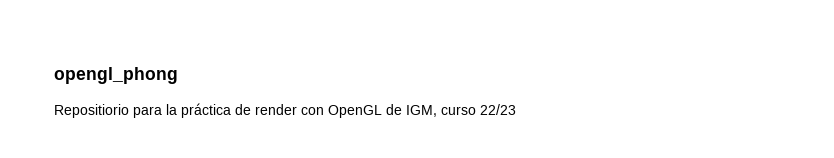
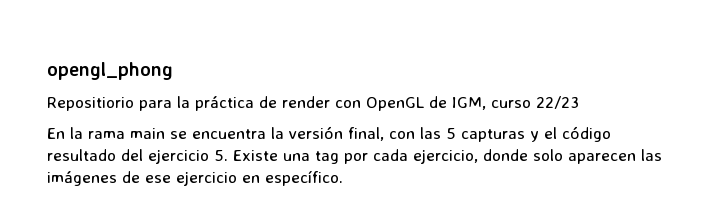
+ En la rama main se encuentra la versión final, con las 5 capturas y el código resultado del ejercicio 5. Existe una tag por cada ejercicio, donde solo aparecen las imágenes de ese ejercicio en específico.

